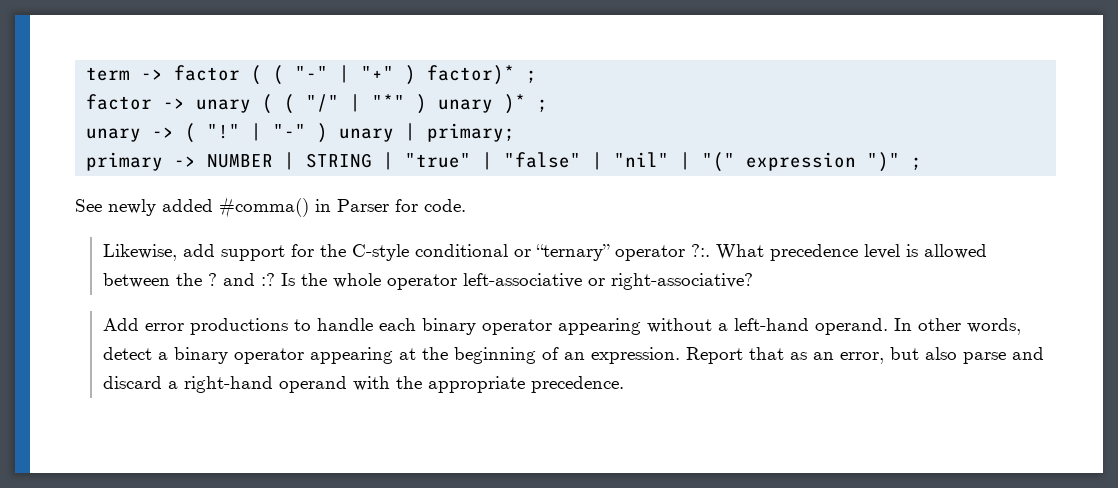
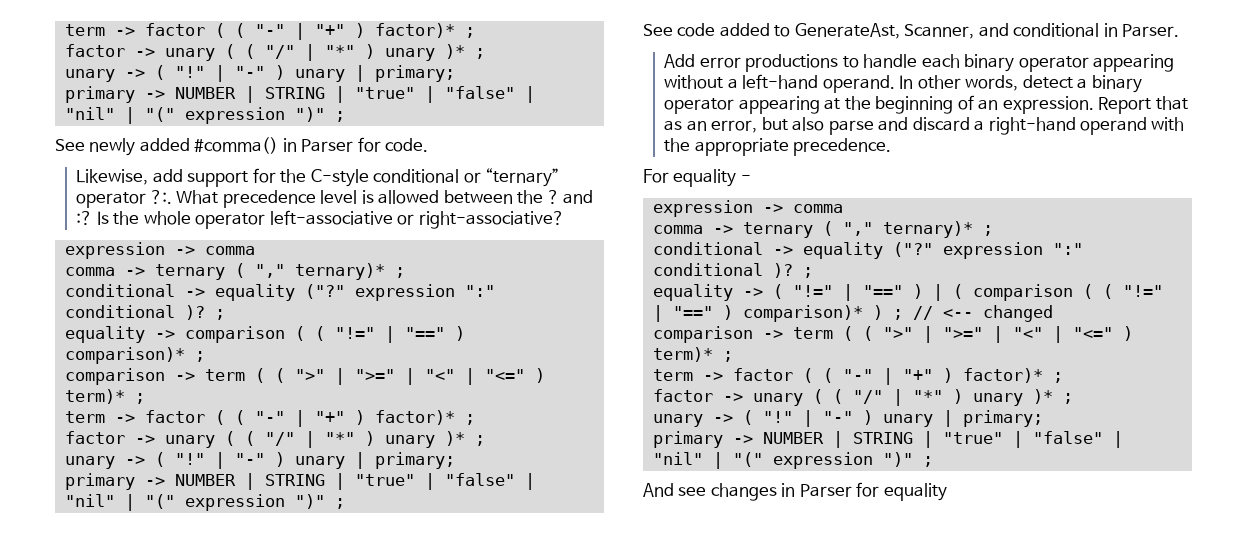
  Is the whole operator left-associative or right-associative?
+ expression -> comma
+ comma -> ternary ( "," ternary)* ;
+ conditional -> equality ("?" expression ":" conditional )? ;
+ equality -> comparison ( ( "!=" | "==" ) comparison)* ;
+ comparison -> term ( ( ">" | ">=" | "<" | "<=" ) term)* ;
+ term -> factor ( ( "-" | "+" ) factor)* ;
+ factor -> unary ( ( "/" | "*" ) unary )* ;
+ unary -> ( "!" | "-" ) unary | primary;
+ primary -> NUMBER | STRING | "true" | "false" | "nil" | "(" expression ")" ;
+ See code added to GenerateAst, Scanner, and conditional in Parser.
+ For equality -
+ expression -> comma
+ comma -> ternary ( "," ternary)* ;
+ conditional -> equality ("?" expression ":" conditional )? ;
+ equality -> ( "!=" | "==" ) | ( comparison ( ( "!=" | "==" ) comparison)* ) ; // <-- changed
+ comparison -> term ( ( ">" | ">=" | "<" | "<=" ) term)* ;
+ term -> factor ( ( "-" | "+" ) factor)* ;
+ factor -> unary ( ( "/" | "*" ) unary )* ;
+ unary -> ( "!" | "-" ) unary | primary;
+ primary -> NUMBER | STRING | "true" | "false" | "nil" | "(" expression ")" ;
+ And see changes in Parser for equality

